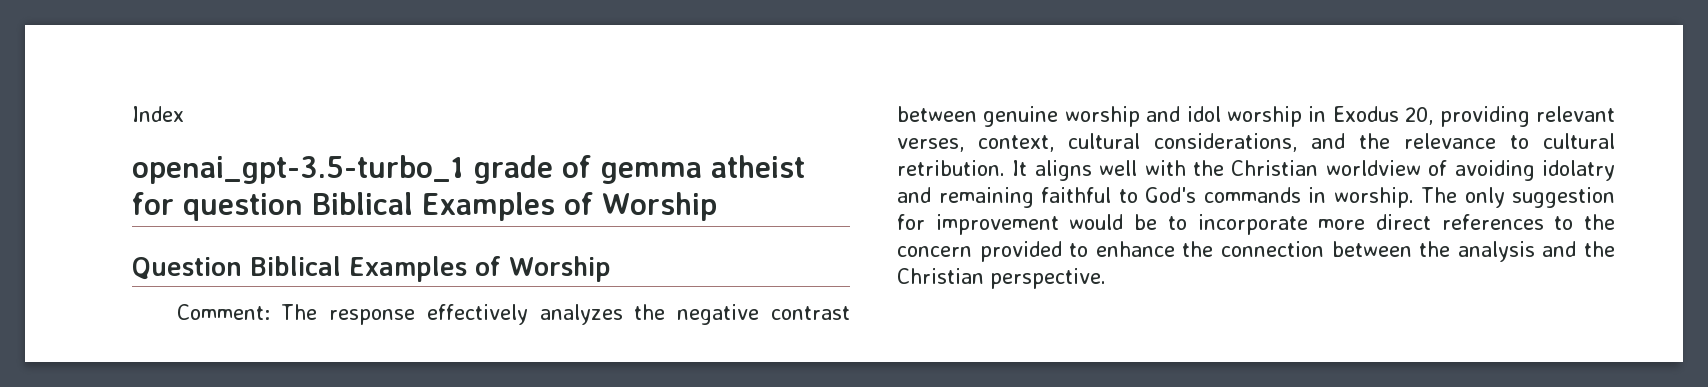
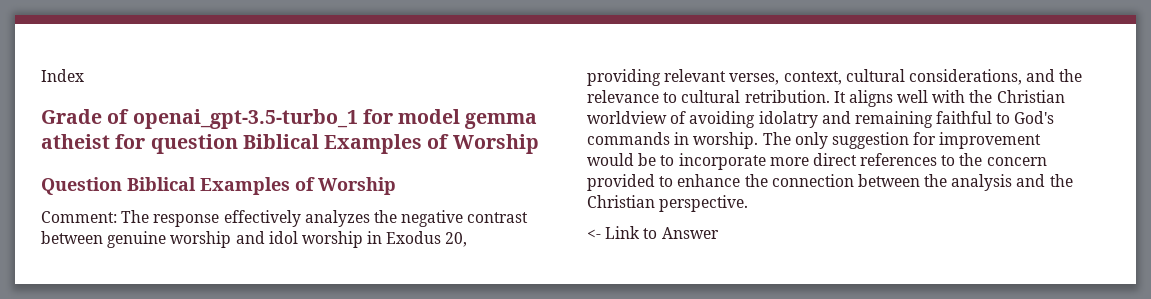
- openai_gpt-3.5-turbo_1 grade of gemma atheist for question Biblical Examples of Worship
+ Grade of openai_gpt-3.5-turbo_1 for model gemma atheist for question Biblical Examples of Worship
+ <- Link to Answer

